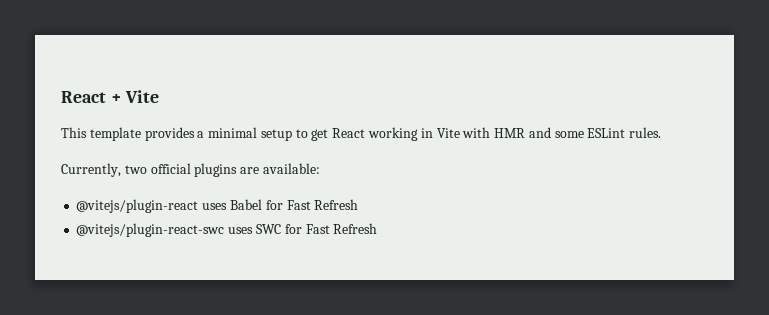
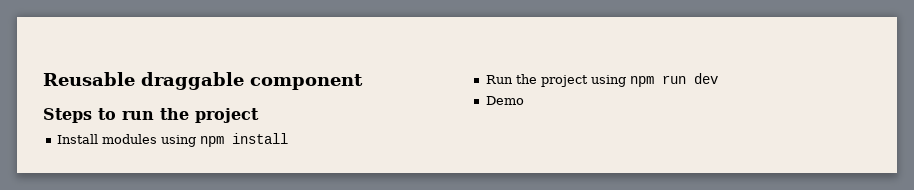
- React + Vite
- This template provides a minimal setup to get React working in Vite with HMR and some ESLint rules.
- Currently, two official plugins are available:
- @vitejs/plugin-react uses Babel for Fast Refresh
- @vitejs/plugin-react-swc uses SWC for Fast Refresh
+ Reusable draggable component
+ Steps to run the project
+ Install modules using npm install
+ Run the project using npm run dev
+ Demo

